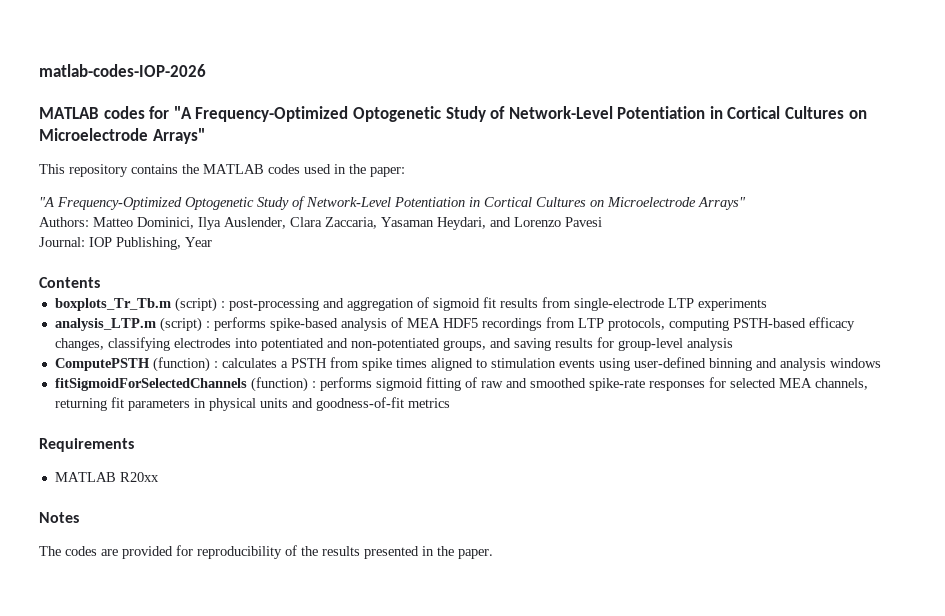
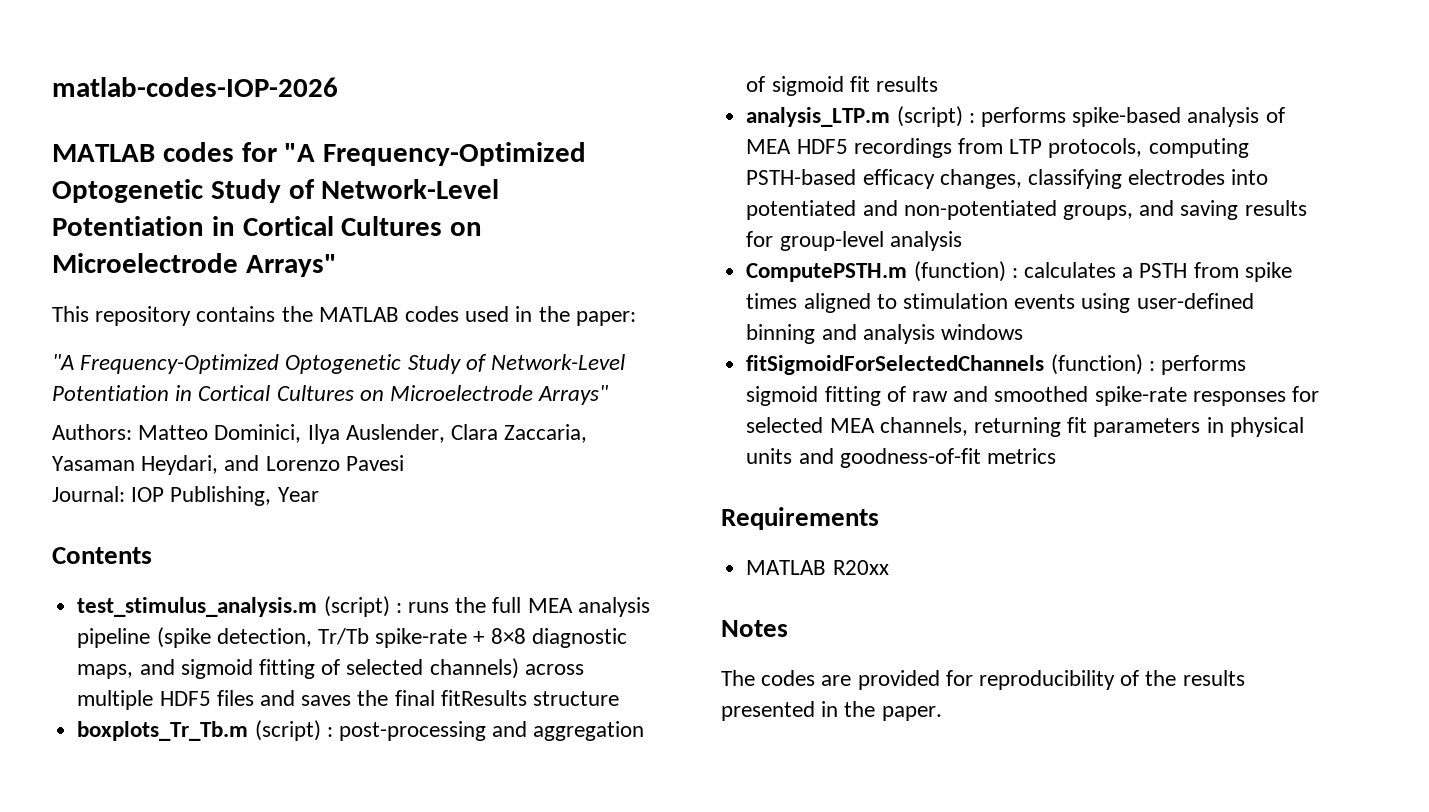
+ test_stimulus_analysis.m (script) : runs the full MEA analysis pipeline (spike detection, Tr/Tb spike-rate + 8×8 diagnostic maps, and sigmoid fitting of selected channels) across multiple HDF5 files and saves the final fitResults structure
- boxplots_Tr_Tb.m (script) : post-processing and aggregation of sigmoid fit results from single-electrode LTP experiments
+ boxplots_Tr_Tb.m (script) : post-processing and aggregation of sigmoid fit results
- ComputePSTH (function) : calculates a PSTH from spike times aligned to stimulation events using user-defined binning and analysis windows
+ ComputePSTH.m (function) : calculates a PSTH from spike times aligned to stimulation events using user-defined binning and analysis windows

